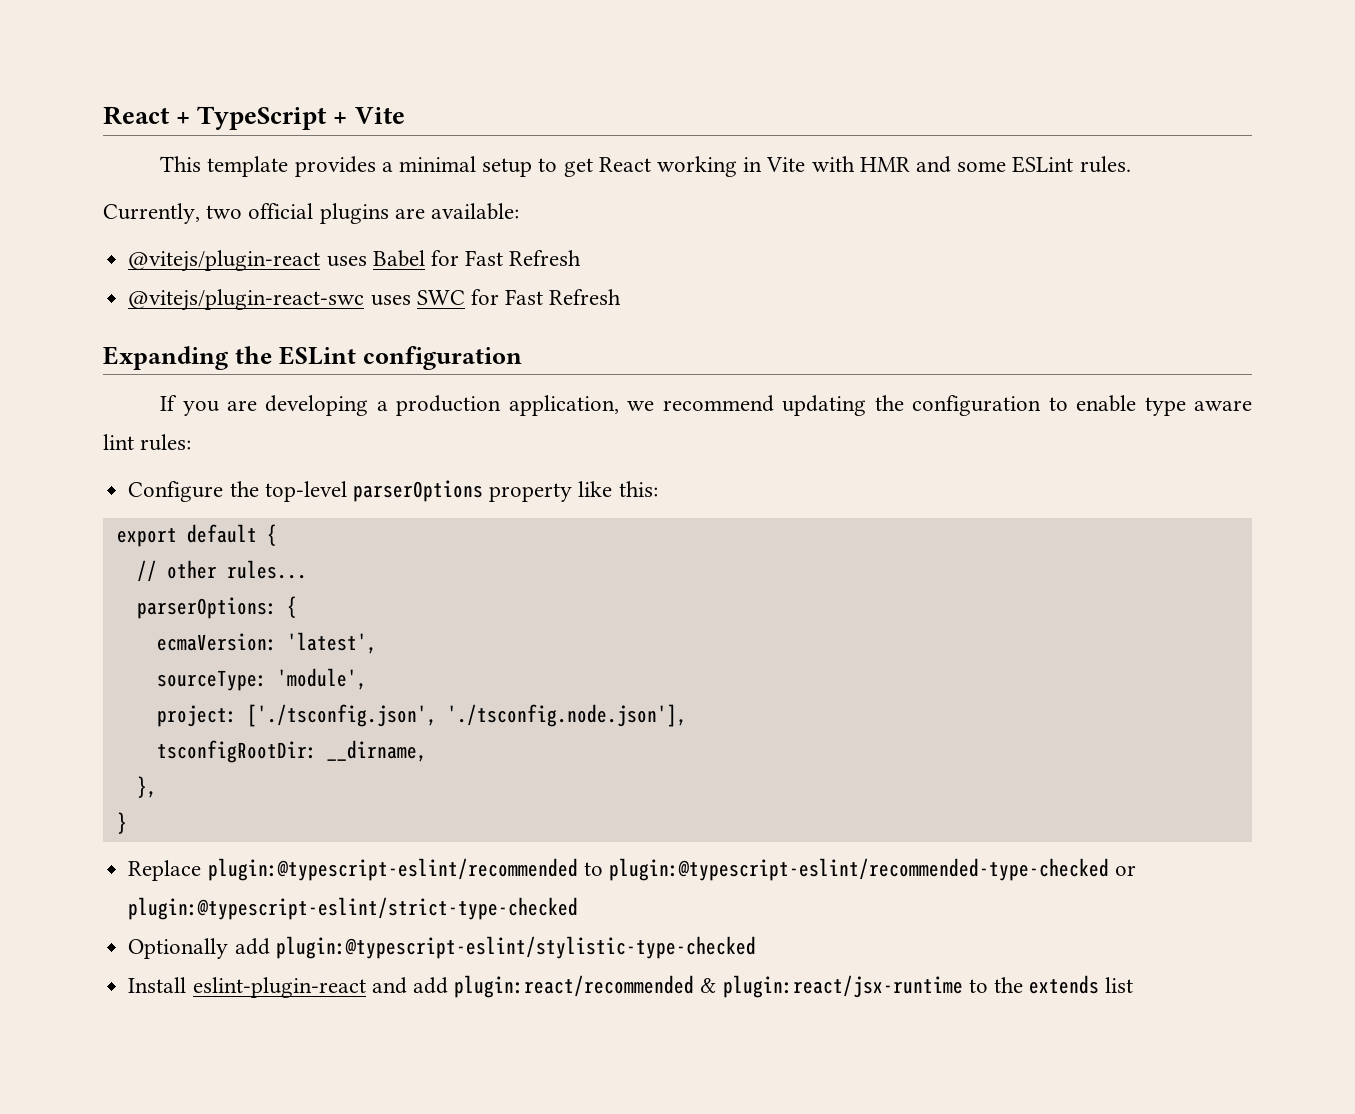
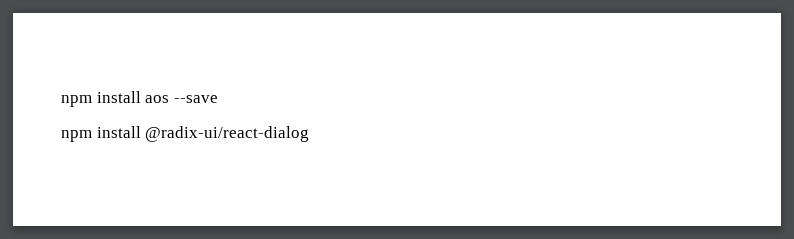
- React + TypeScript + Vite
- This template provides a minimal setup to get React working in Vite with HMR and some ESLint rules.
- Currently, two official plugins are available:
- @vitejs/plugin-react uses Babel for Fast Refresh
- @vitejs/plugin-react-swc uses SWC for Fast Refresh
- Expanding the ESLint configuration
- If you are developing a production application, we recommend updating the configuration to enable type aware lint rules:
- Configure the top-level parserOptions property like this:
- export default {
- // other rules...
- parserOptions: {
- ecmaVersion: 'latest',
- sourceType: 'module',
- project: ['./tsconfig.json', './tsconfig.node.json'],
- tsconfigRootDir: __dirname,
- },
- }
- Replace plugin:@typescript-eslint/recommended to plugin:@typescript-eslint/recommended-type-checked or plugin:@typescript-eslint/strict-type-checked
- Optionally add plugin:@typescript-eslint/stylistic-type-checked
- Install eslint-plugin-react and add plugin:react/recommended & plugin:react/jsx-runtime to the extends list
+ npm install aos --save
+ npm install @radix-ui/react-dialog

